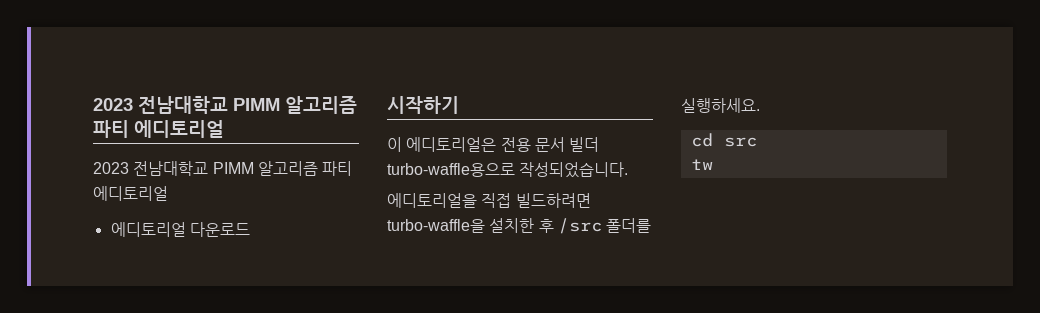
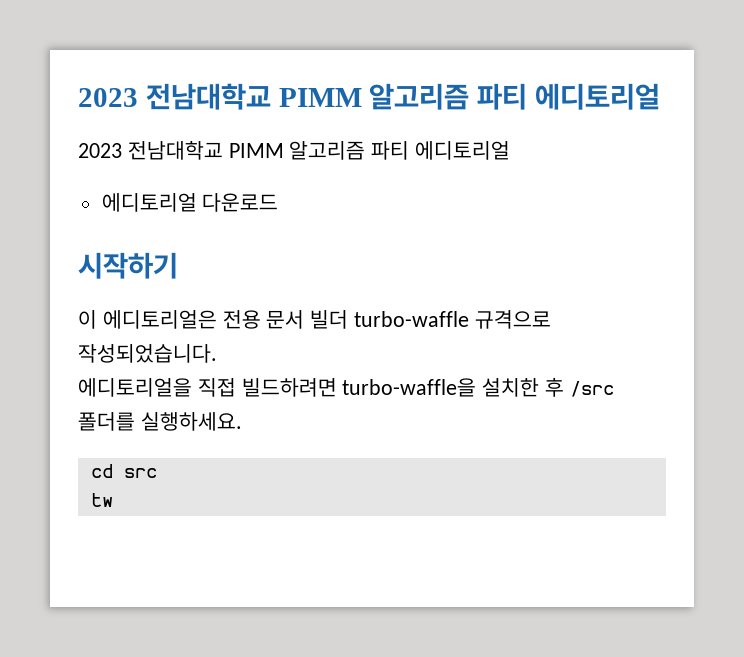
- 이 에디토리얼은 전용 문서 빌더 turbo-waffle용으로 작성되었습니다.
+ 이 에디토리얼은 전용 문서 빌더 turbo-waffle 규격으로 작성되었습니다.

